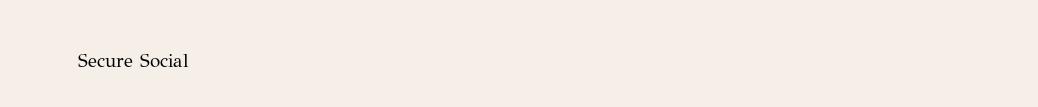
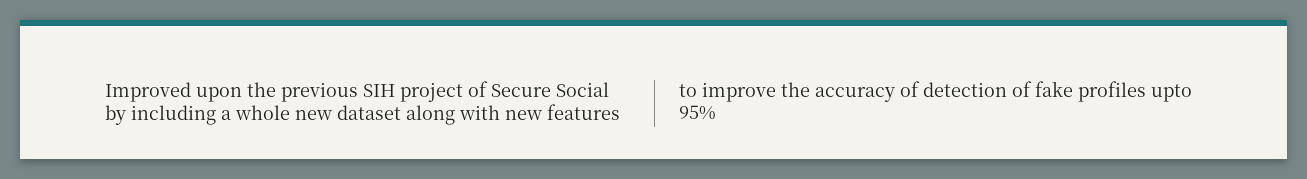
- Secure Social
+ Improved upon the previous SIH project of Secure Social by including a whole new dataset along with new features to improve the accuracy of detection of fake profiles upto 95%

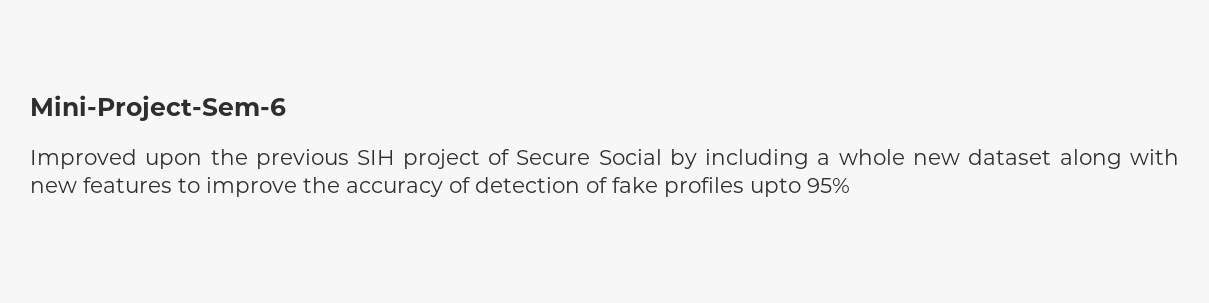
+ Mini-Project-Sem-6

